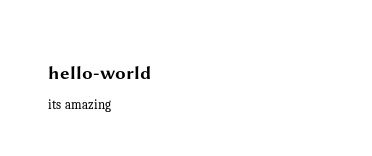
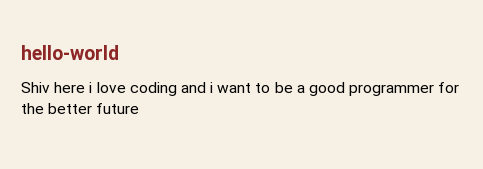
- its amazing
+ Shiv here i love coding and i want to be a good programmer for the better future

